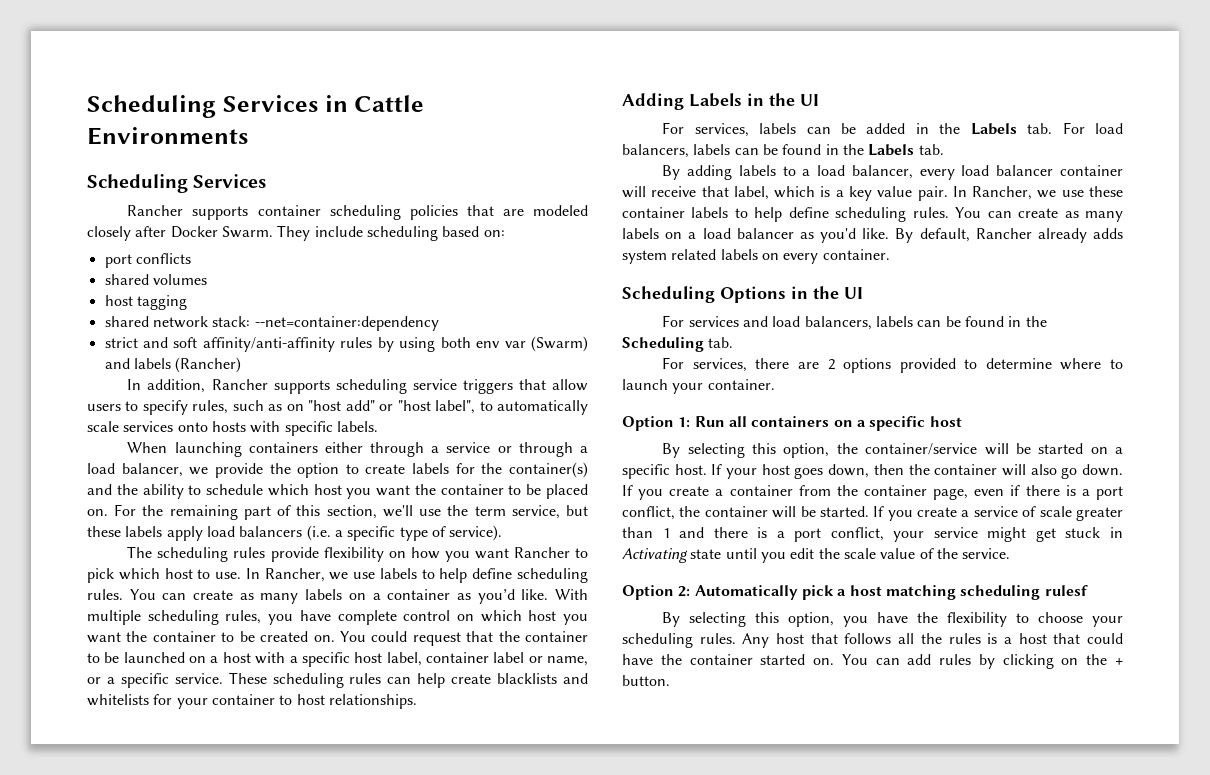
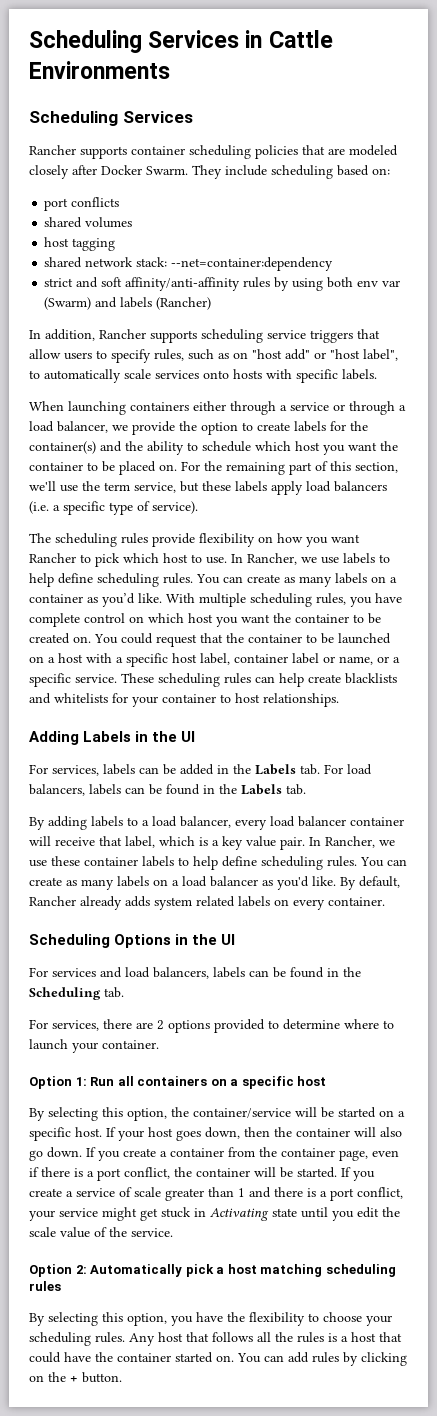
- Option 2: Automatically pick a host matching scheduling rulesf
+ Option 2: Automatically pick a host matching scheduling rules

